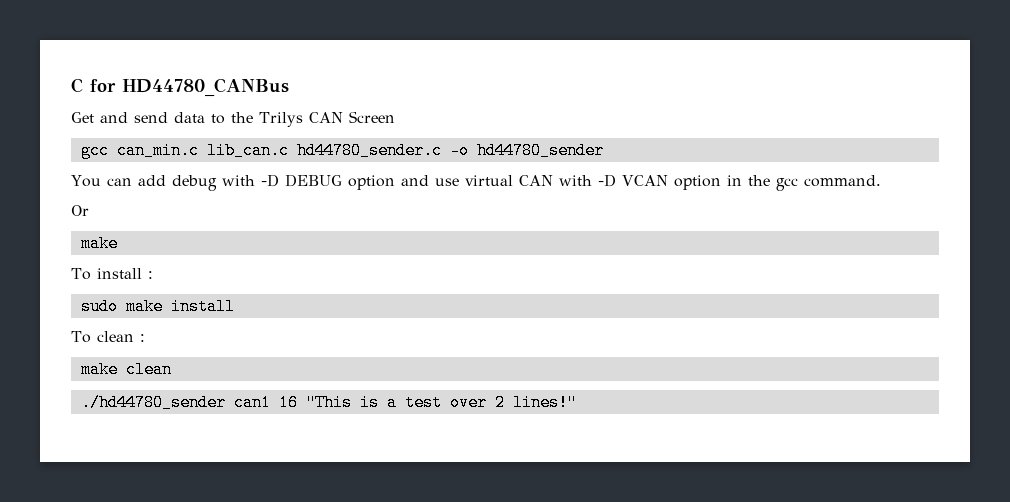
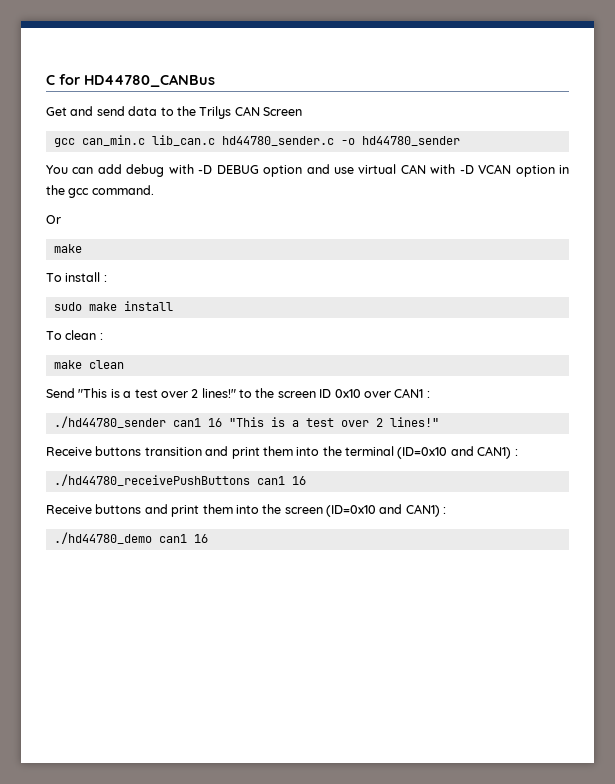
+ Send "This is a test over 2 lines!" to the screen ID 0x10 over CAN1 :
+ Receive buttons transition and print them into the terminal (ID=0x10 and CAN1) :
+ ./hd44780_receivePushButtons can1 16
+ Receive buttons and print them into the screen (ID=0x10 and CAN1) :
+ ./hd44780_demo can1 16

